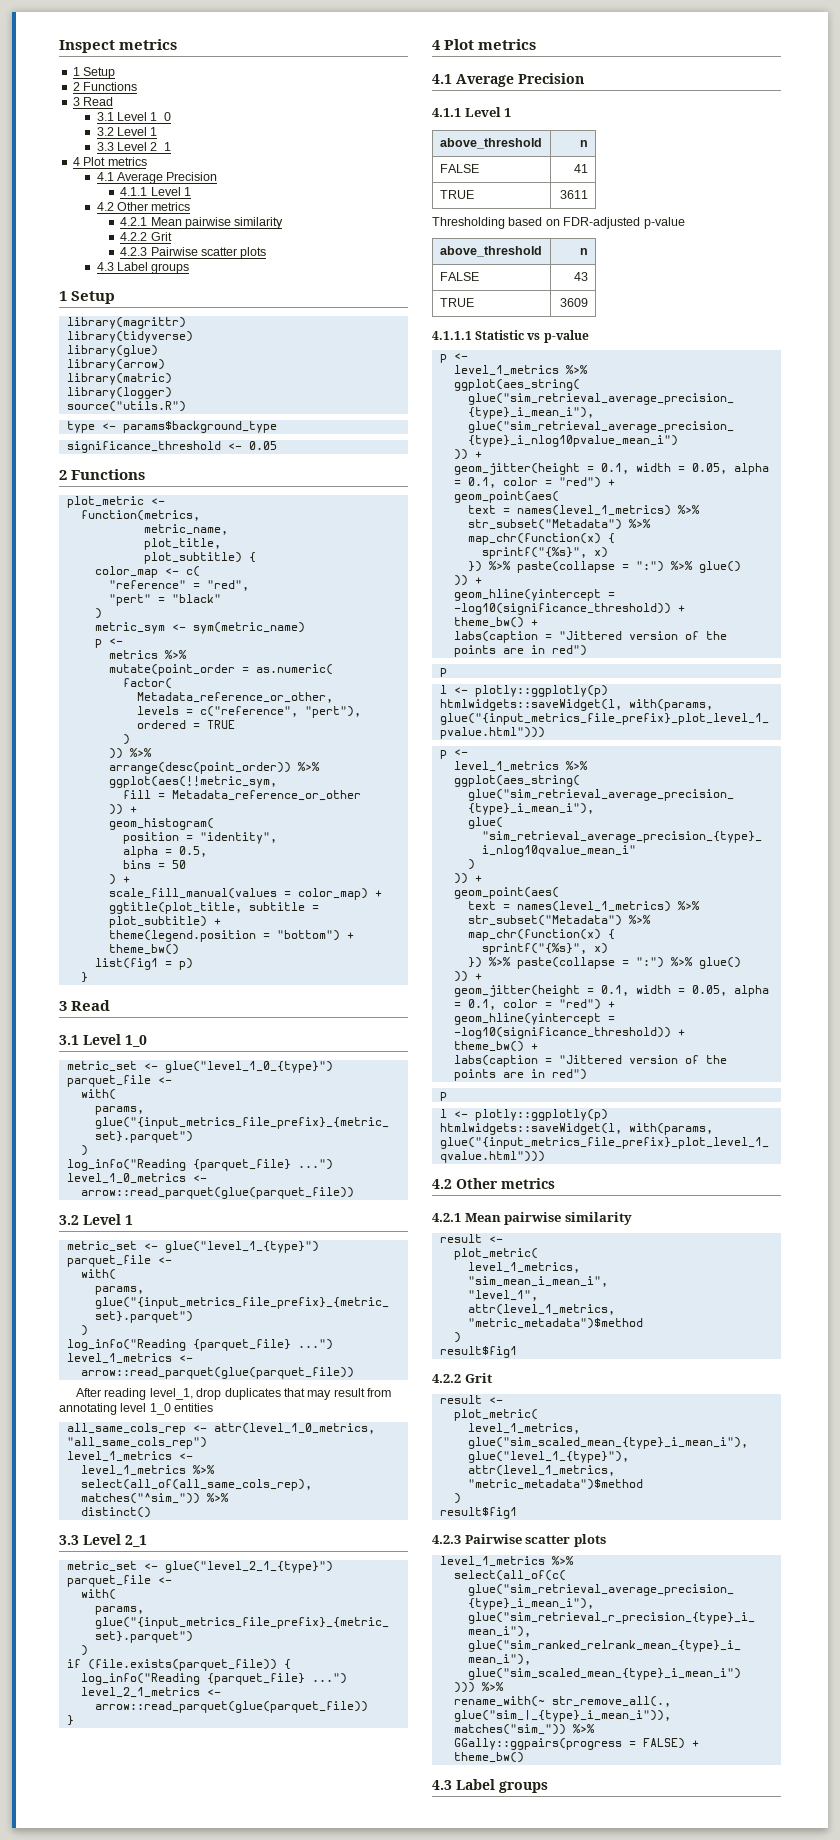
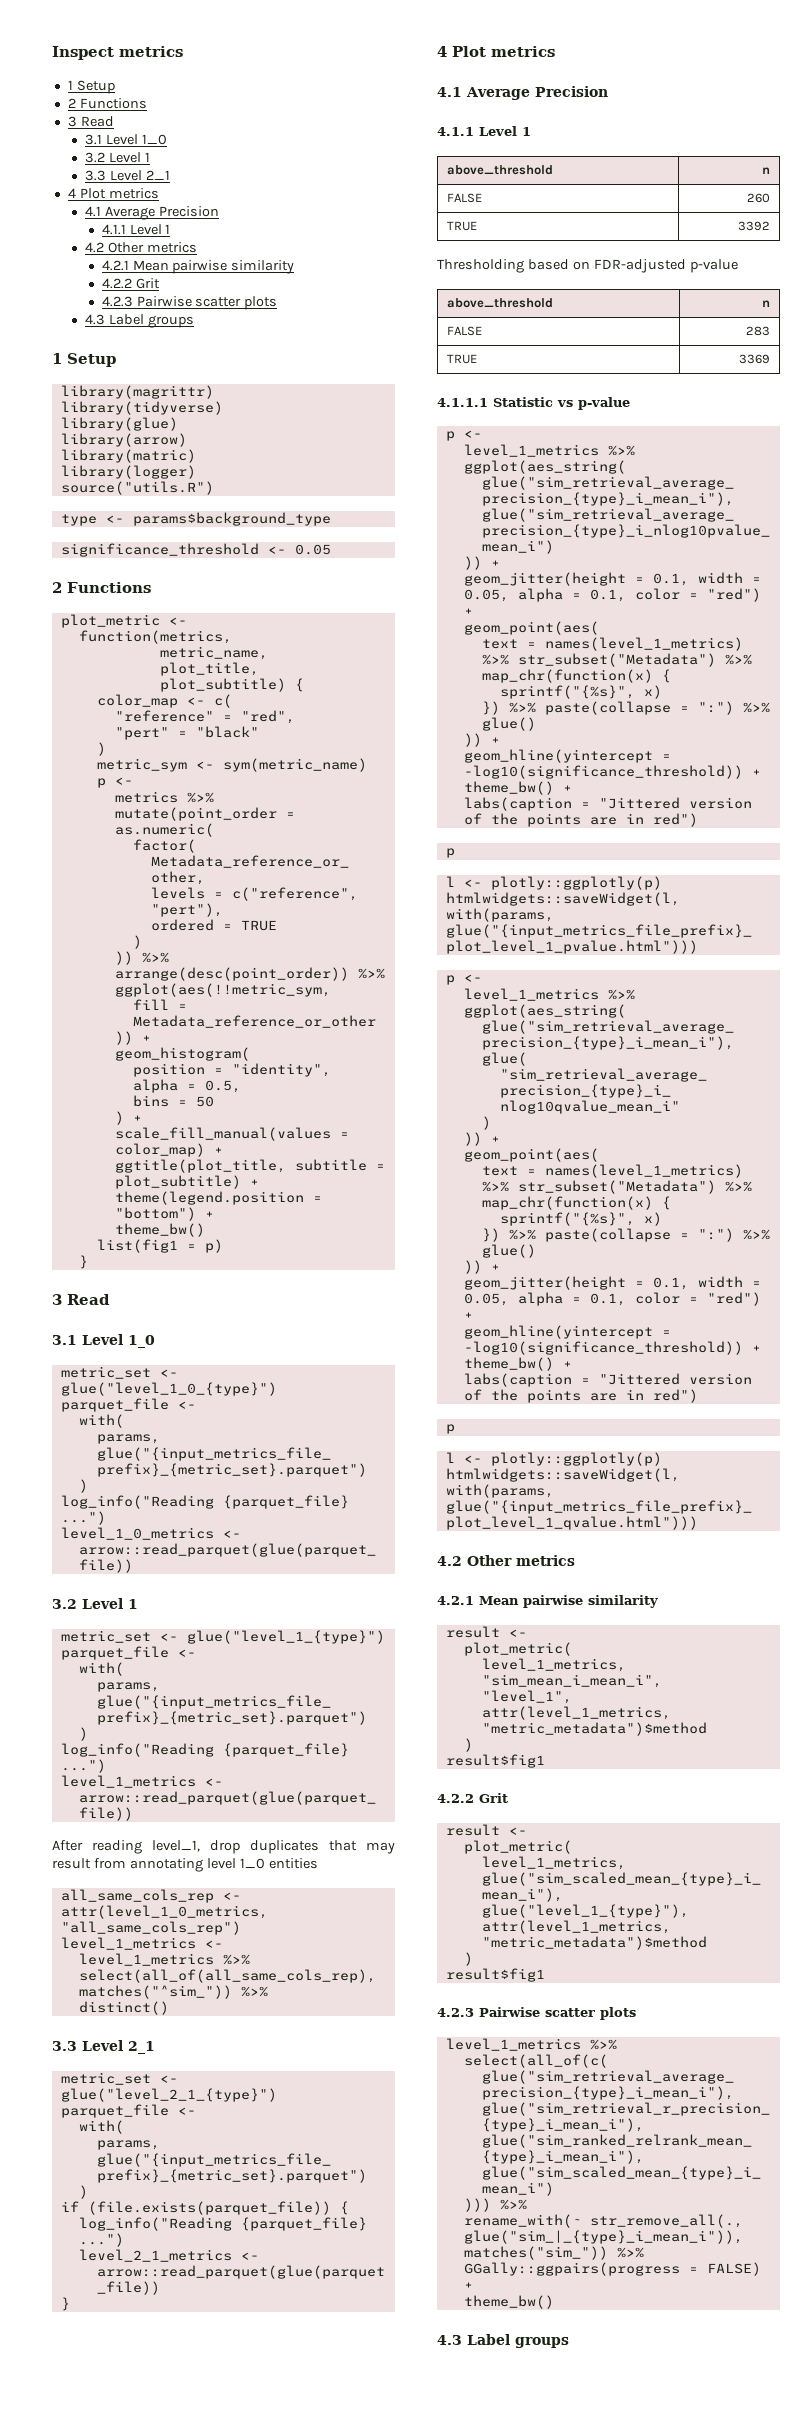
- FALSE | 41
- TRUE | 3611
+ FALSE | 260
+ TRUE | 3392
- FALSE | 43
- TRUE | 3609
+ FALSE | 283
+ TRUE | 3369

